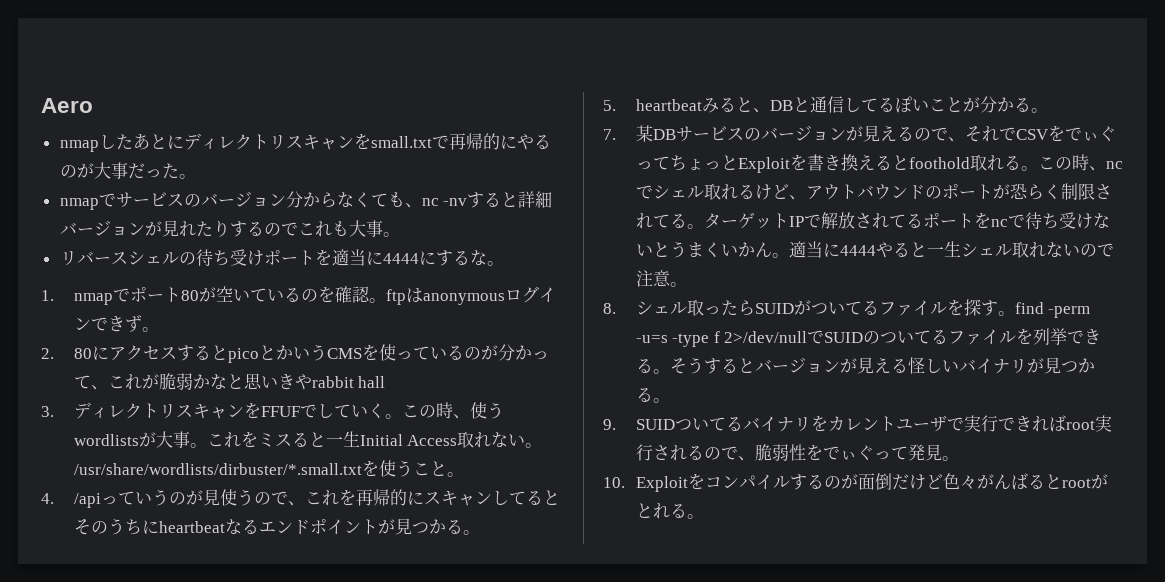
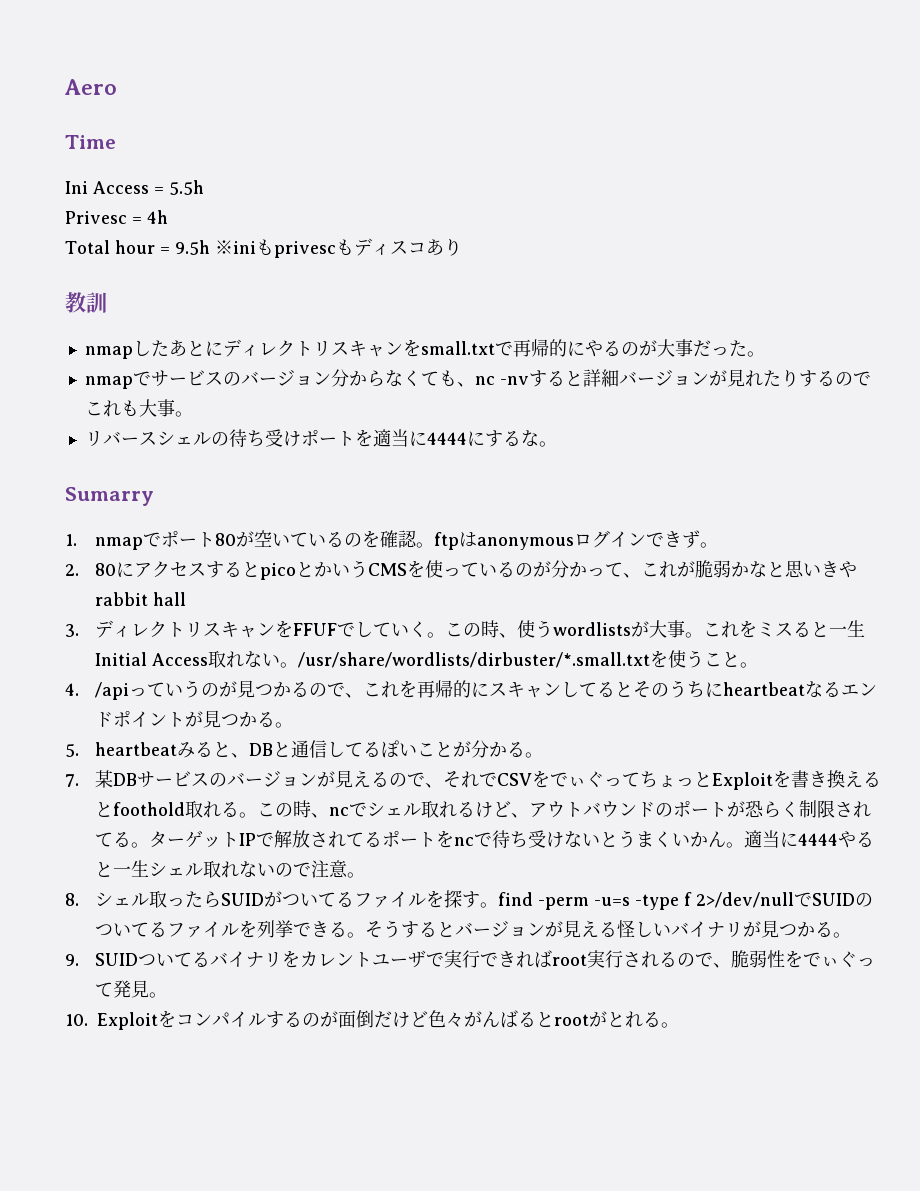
+ Time
+ Ini Access = 5.5h
+ Privesc = 4h
+ Total hour = 9.5h ※iniもprivescもディスコあり
+ 教訓
+ Sumarry
- 4. /apiっていうのが見使うので、これを再帰的にスキャンしてるとそのうちにheartbeatなるエンドポイントが見つかる。
+ 4. /apiっていうのが見つかるので、これを再帰的にスキャンしてるとそのうちにheartbeatなるエンドポイントが見つかる。

